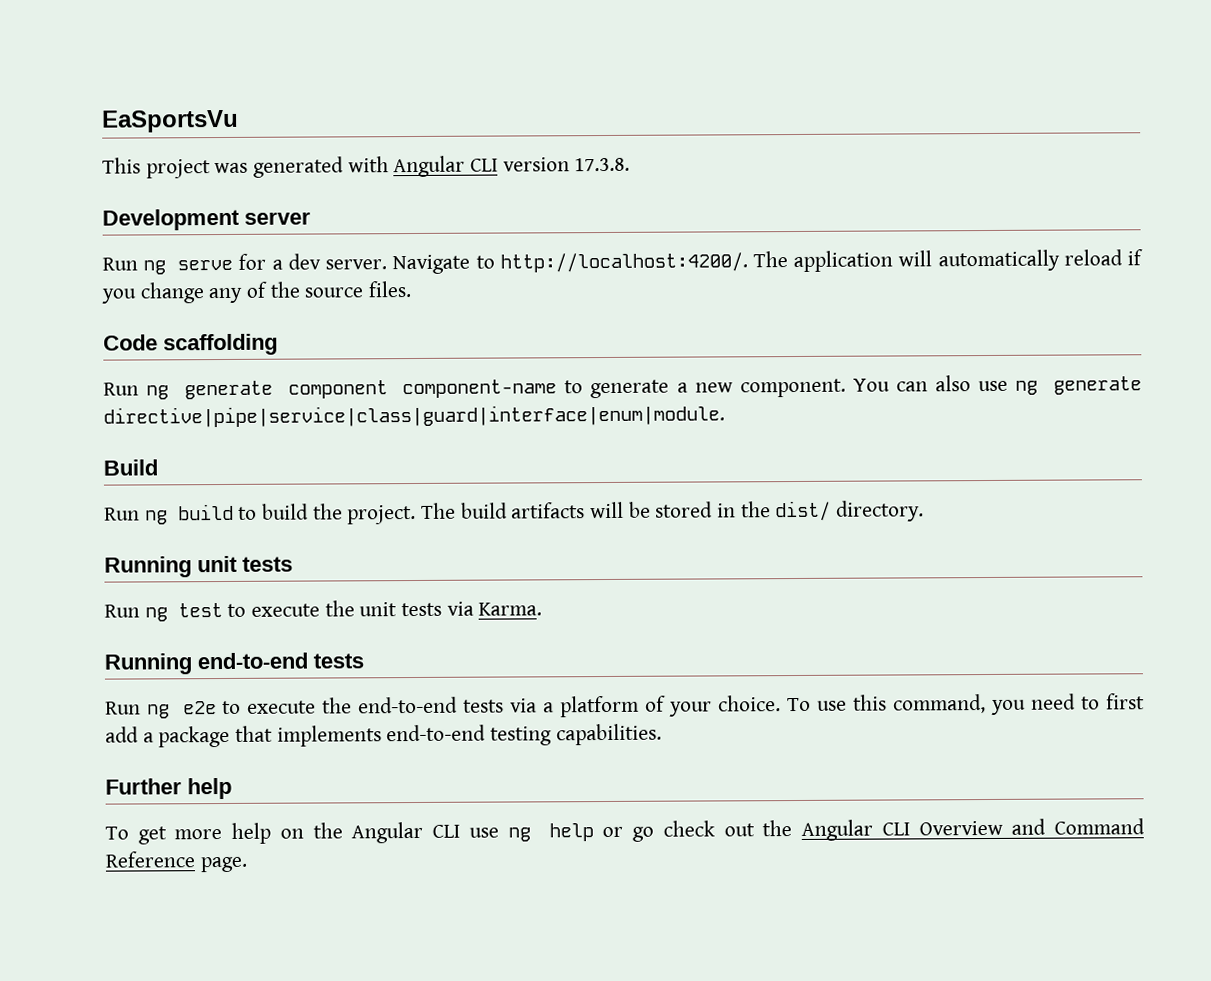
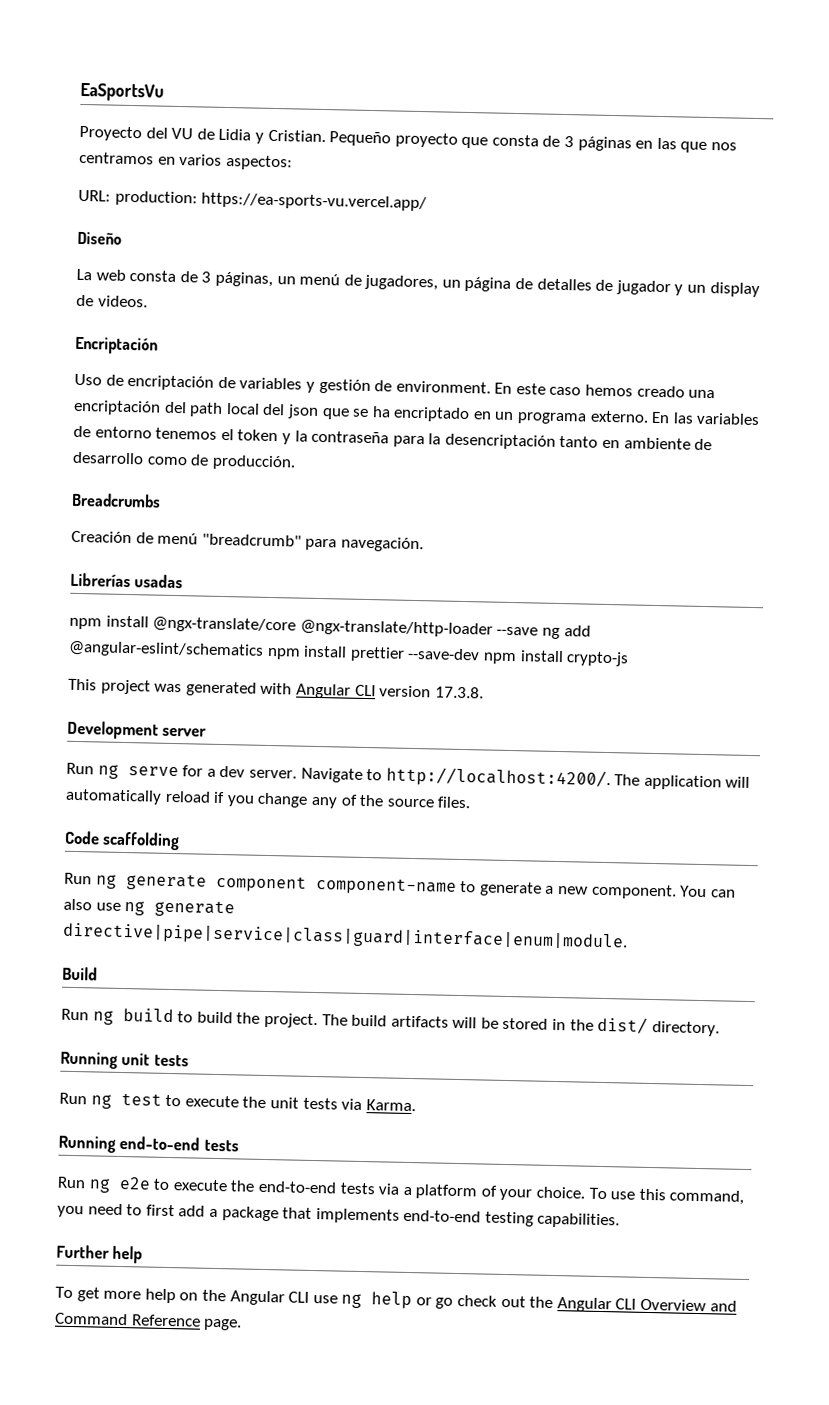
+ Proyecto del VU de Lidia y Cristian. Pequeño proyecto que consta de 3 páginas en las que nos centramos en varios aspectos:
+ URL: production: https://ea-sports-vu.vercel.app/
+ Diseño
+ La web consta de 3 páginas, un menú de jugadores, un página de detalles de jugador y un display de videos.
+ Encriptación
+ Uso de encriptación de variables y gestión de environment. En este caso hemos creado una encriptación del path local del json que se ha encriptado en un programa externo. En las variables de entorno tenemos el token y la contraseña para la desencriptación tanto en ambiente de desarrollo como de producción.
+ Breadcrumbs
+ Creación de menú "breadcrumb" para navegación.
+ Librerías usadas
+ npm install @ngx-translate/core @ngx-translate/http-loader --save ng add @angular-eslint/schematics npm install prettier --save-dev npm install crypto-js

